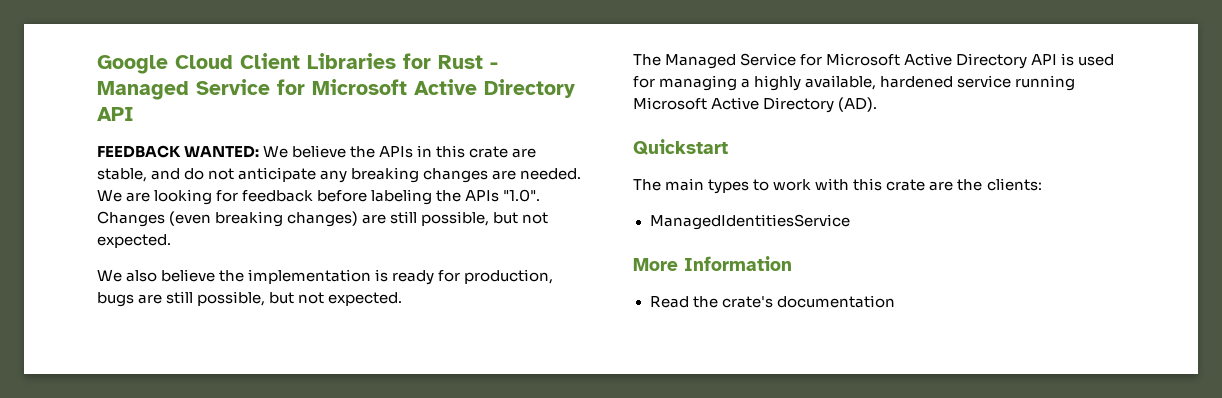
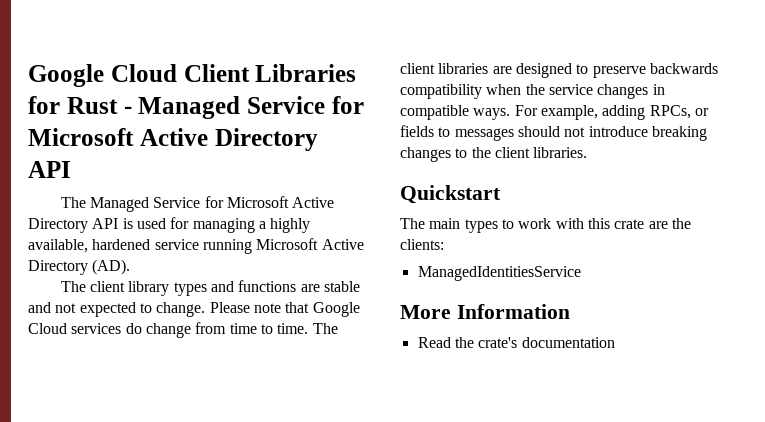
- FEEDBACK WANTED: We believe the APIs in this crate are stable, and do not anticipate any breaking changes are needed. We are looking for feedback before labeling the APIs "1.0". Changes (even breaking changes) are still possible, but not expected.
- We also believe the implementation is ready for production, bugs are still possible, but not expected.
+ The client library types and functions are stable and not expected to change. Please note that Google Cloud services do change from time to time. The client libraries are designed to preserve backwards compatibility when the service changes in compatible ways. For example, adding RPCs, or fields to messages should not introduce breaking changes to the client libraries.

